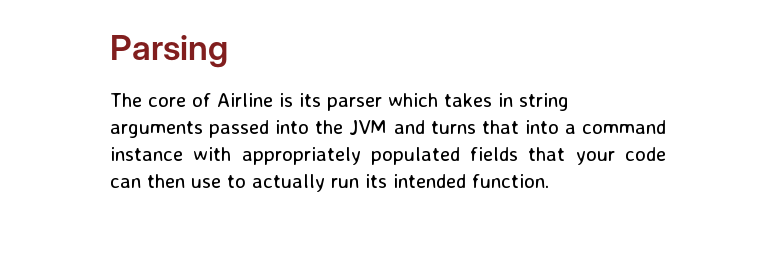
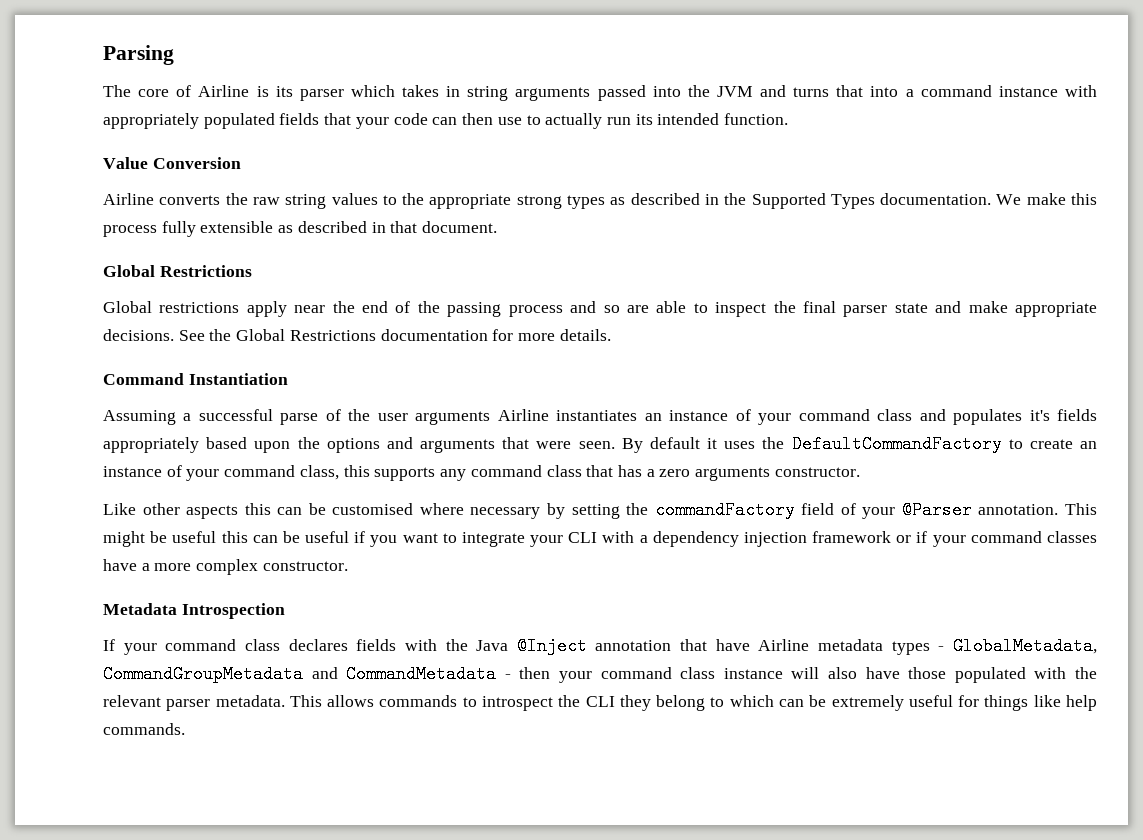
+ Value Conversion
+ Airline converts the raw string values to the appropriate strong types as described in the Supported Types documentation. We make this process fully extensible as described in that document.
+ Global Restrictions
+ Global restrictions apply near the end of the passing process and so are able to inspect the final parser state and make appropriate decisions. See the Global Restrictions documentation for more details.
+ Command Instantiation
+ Assuming a successful parse of the user arguments Airline instantiates an instance of your command class and populates it's fields appropriately based upon the options and arguments that were seen. By default it uses the DefaultCommandFactory to create an instance of your command class, this supports any command class that has a zero arguments constructor.
+ Like other aspects this can be customised where necessary by setting the commandFactory field of your @Parser annotation. This might be useful this can be useful if you want to integrate your CLI with a dependency injection framework or if your command classes have a more complex constructor.
+ Metadata Introspection
+ If your command class declares fields with the Java @Inject annotation that have Airline metadata types - GlobalMetadata, CommandGroupMetadata and CommandMetadata - then your command class instance will also have those populated with the relevant parser metadata. This allows commands to introspect the CLI they belong to which can be extremely useful for things like help commands.

